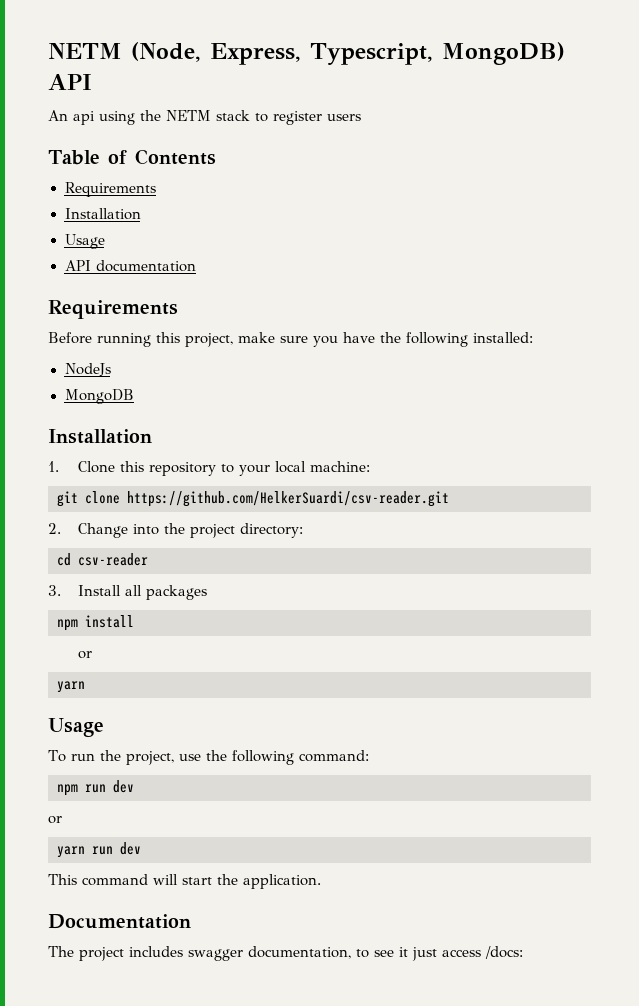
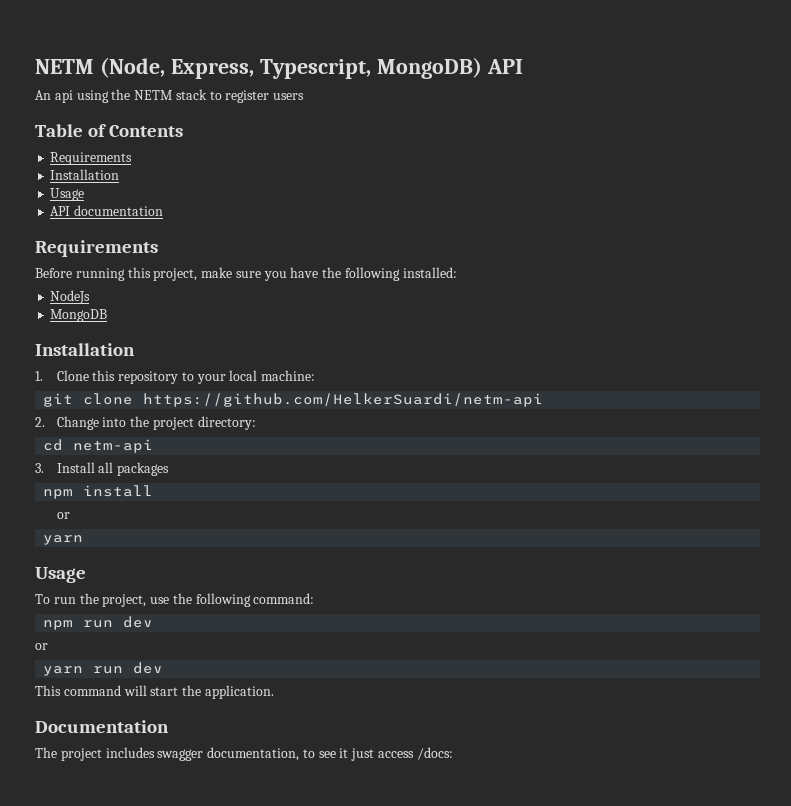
- git clone https://github.com/HelkerSuardi/csv-reader.git
+ git clone https://github.com/HelkerSuardi/netm-api
- cd csv-reader
+ cd netm-api

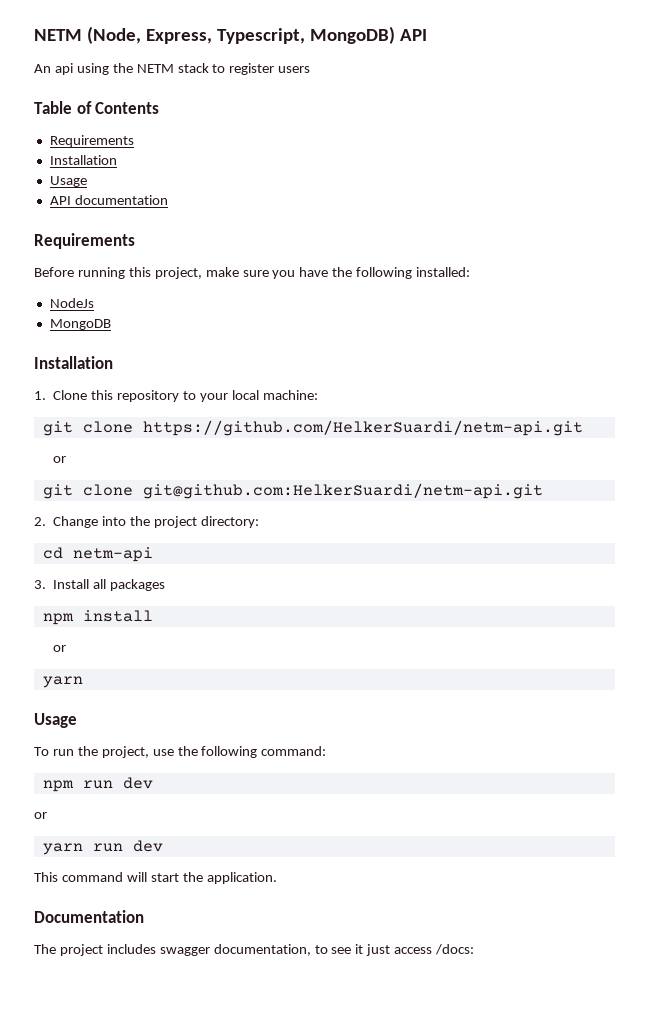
- git clone https://github.com/HelkerSuardi/netm-api
+ git clone https://github.com/HelkerSuardi/netm-api.git
+ or
+ git clone git@github.com:HelkerSuardi/netm-api.git

